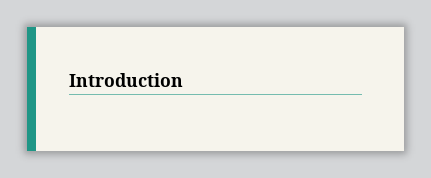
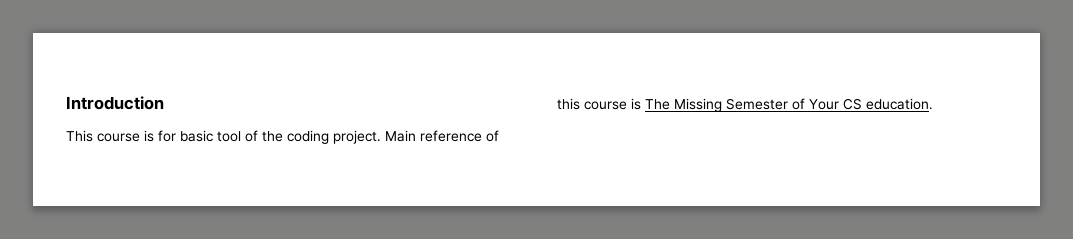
+ This course is for basic tool of the coding project. Main reference of this course is The Missing Semester of Your CS education.

